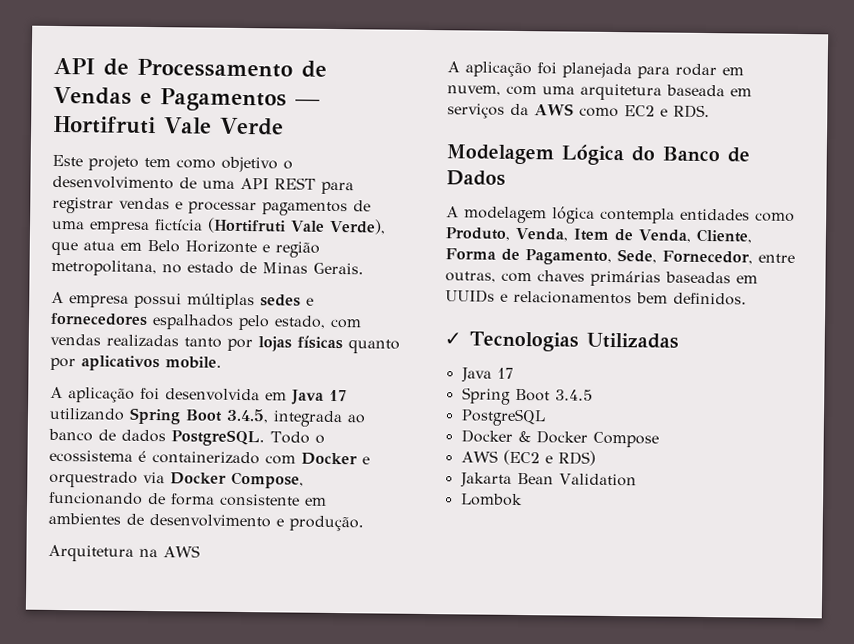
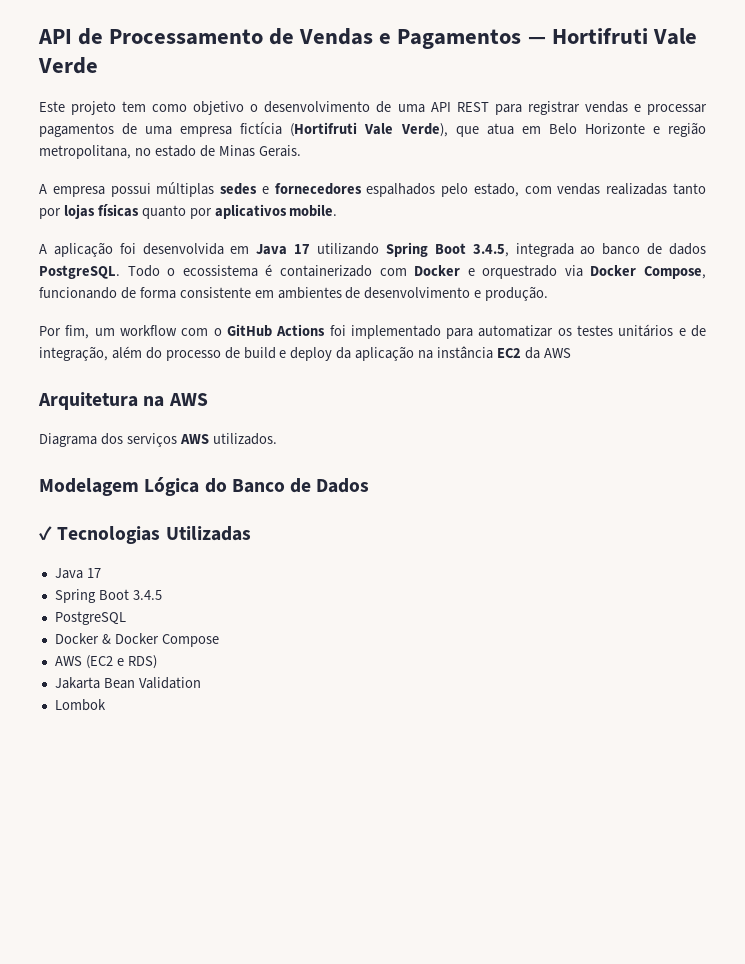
+ Por fim, um workflow com o GitHub Actions foi implementado para automatizar os testes unitários e de integração, além do processo de build e deploy da aplicação na instância EC2 da AWS
  Arquitetura na AWS
- A aplicação foi planejada para rodar em nuvem, com uma arquitetura baseada em serviços da AWS como EC2 e RDS.
+ Diagrama dos serviços AWS utilizados.
- A modelagem lógica contempla entidades como Produto, Venda, Item de Venda, Cliente, Forma de Pagamento, Sede, Fornecedor, entre outras, com chaves primárias baseadas em UUIDs e relacionamentos bem definidos.

